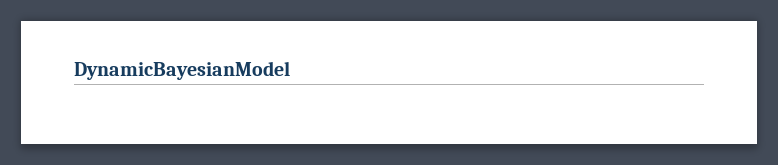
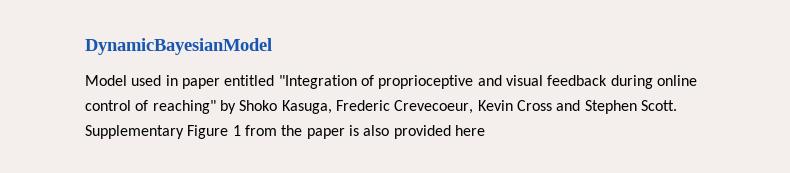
+ Model used in paper entitled "Integration of proprioceptive and visual feedback during online control of reaching" by Shoko Kasuga, Frederic Crevecoeur, Kevin Cross and Stephen Scott. Supplementary Figure 1 from the paper is also provided here

